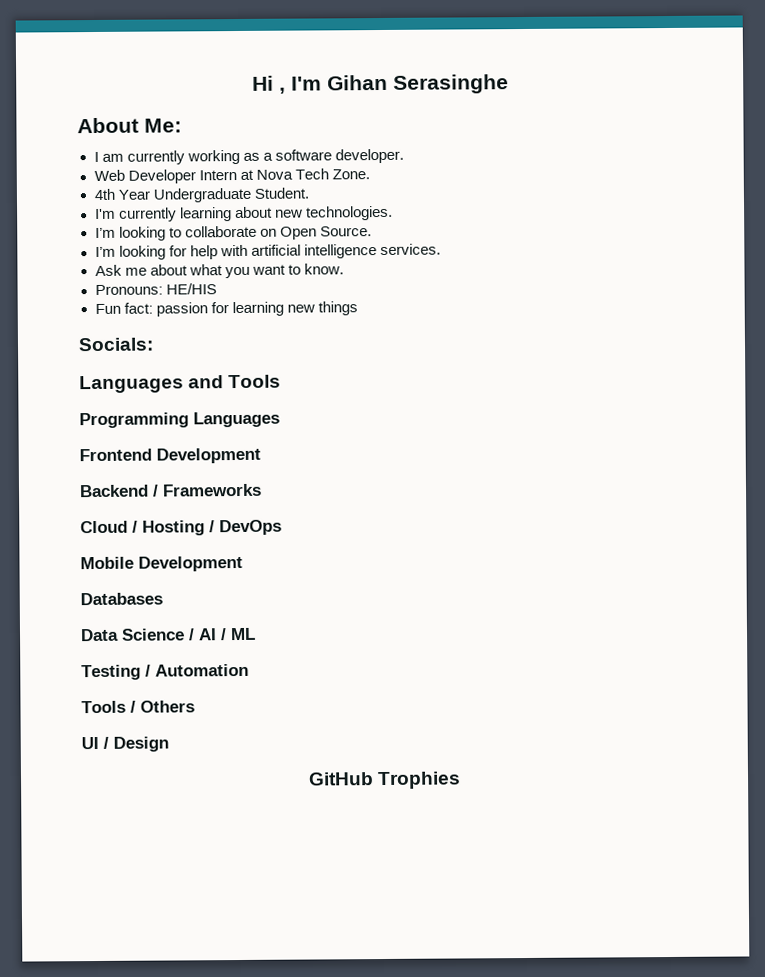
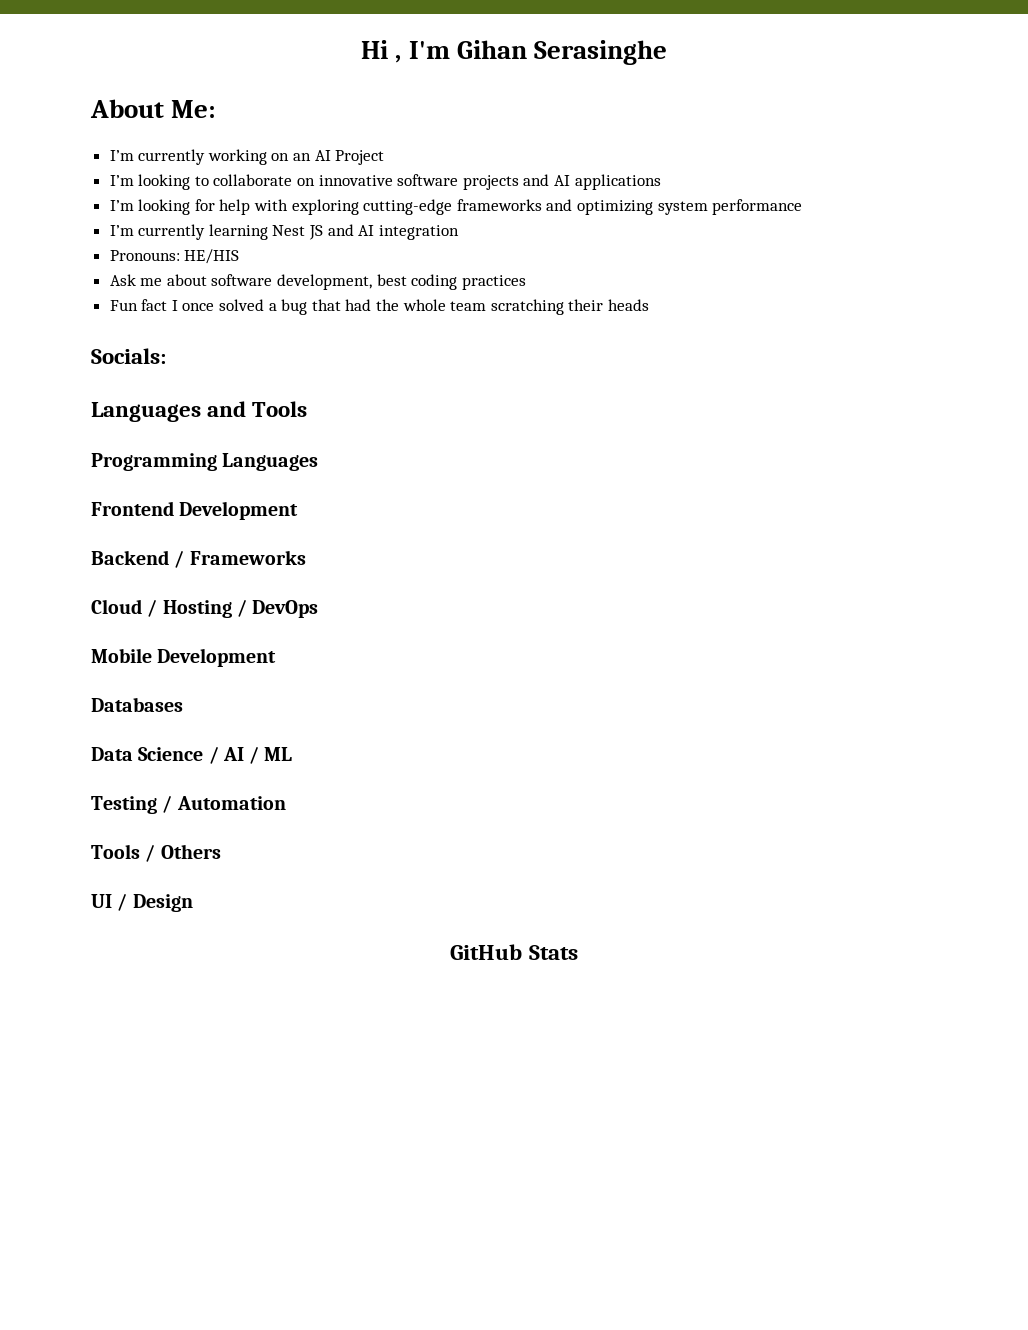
- I am currently working as a software developer.
- Web Developer Intern at Nova Tech Zone.
- 4th Year Undergraduate Student.
- I'm currently learning about new technologies.
+ I’m currently working on an AI Project
- I’m looking to collaborate on Open Source.
+ I’m looking to collaborate on innovative software projects and AI applications
- I’m looking for help with artificial intelligence services.
- Ask me about what you want to know.
+ I’m looking for help with exploring cutting-edge frameworks and optimizing system performance
+ I’m currently learning Nest JS and AI integration
  Pronouns: HE/HIS
- Fun fact: passion for learning new things
+ Ask me about software development, best coding practices
+ Fun fact I once solved a bug that had the whole team scratching their heads
- GitHub Trophies
+ GitHub Stats

